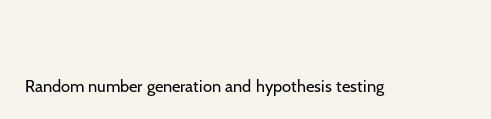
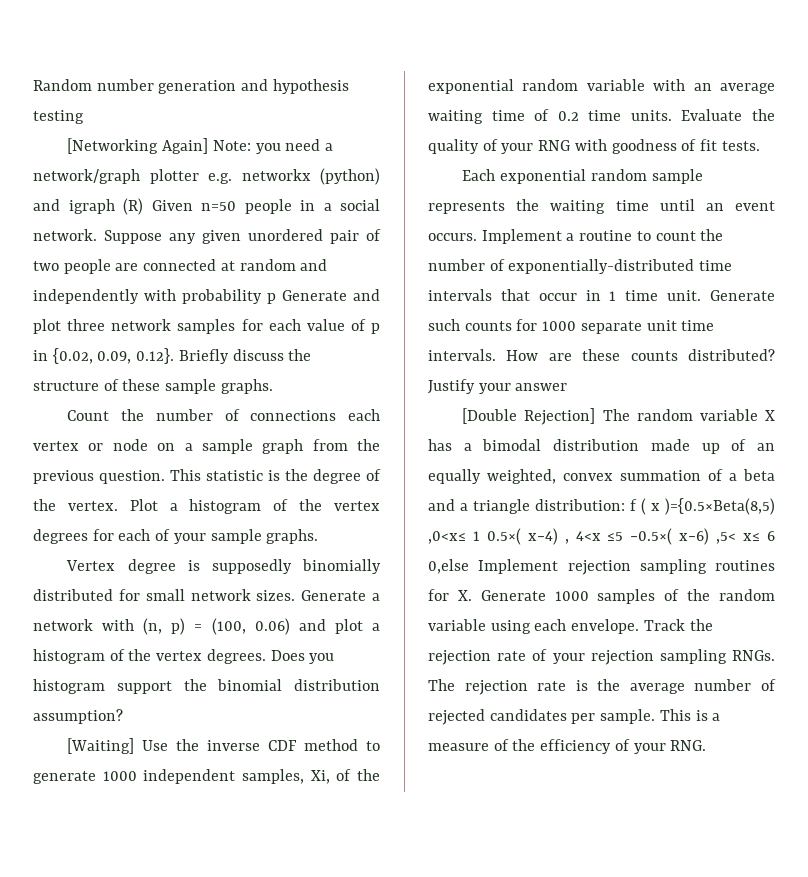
+ [Networking Again] Note: you need a network/graph plotter e.g. networkx (python) and igraph (R) Given n=50 people in a social network. Suppose any given unordered pair of two people are connected at random and independently with probability p Generate and plot three network samples for each value of p in {0.02, 0.09, 0.12}. Briefly discuss the structure of these sample graphs.
+ Count the number of connections each vertex or node on a sample graph from the previous question. This statistic is the degree of the vertex. Plot a histogram of the vertex degrees for each of your sample graphs.
+ Vertex degree is supposedly binomially distributed for small network sizes. Generate a network with (n, p) = (100, 0.06) and plot a histogram of the vertex degrees. Does you histogram support the binomial distribution assumption?
+ [Waiting] Use the inverse CDF method to generate 1000 independent samples, Xi, of the exponential random variable with an average waiting time of 0.2 time units. Evaluate the quality of your RNG with goodness of fit tests.
+ Each exponential random sample represents the waiting time until an event occurs. Implement a routine to count the number of exponentially-distributed time intervals that occur in 1 time unit. Generate such counts for 1000 separate unit time intervals. How are these counts distributed? Justify your answer
+ [Double Rejection] The random variable X has a bimodal distribution made up of an equally weighted, convex summation of a beta and a triangle distribution: f ( x )={0.5×Beta(8,5) ,0<x≤ 1 0.5×( x−4) , 4<x ≤5 −0.5×( x−6) ,5< x≤ 6 0,else Implement rejection sampling routines for X. Generate 1000 samples of the random variable using each envelope. Track the rejection rate of your rejection sampling RNGs. The rejection rate is the average number of rejected candidates per sample. This is a measure of the efficiency of your RNG.

